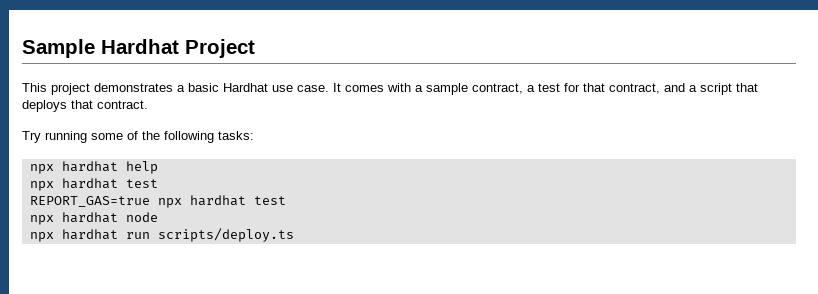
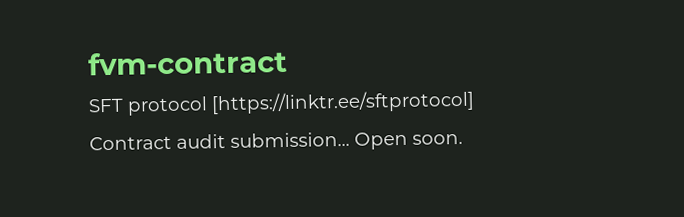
- Sample Hardhat Project
- This project demonstrates a basic Hardhat use case. It comes with a sample contract, a test for that contract, and a script that deploys that contract.
- Try running some of the following tasks:
- npx hardhat help
- npx hardhat test
- REPORT_GAS=true npx hardhat test
- npx hardhat node
- npx hardhat run scripts/deploy.ts
+ fvm-contract
+ SFT protocol [https://linktr.ee/sftprotocol]
+ Contract audit submission... Open soon.

